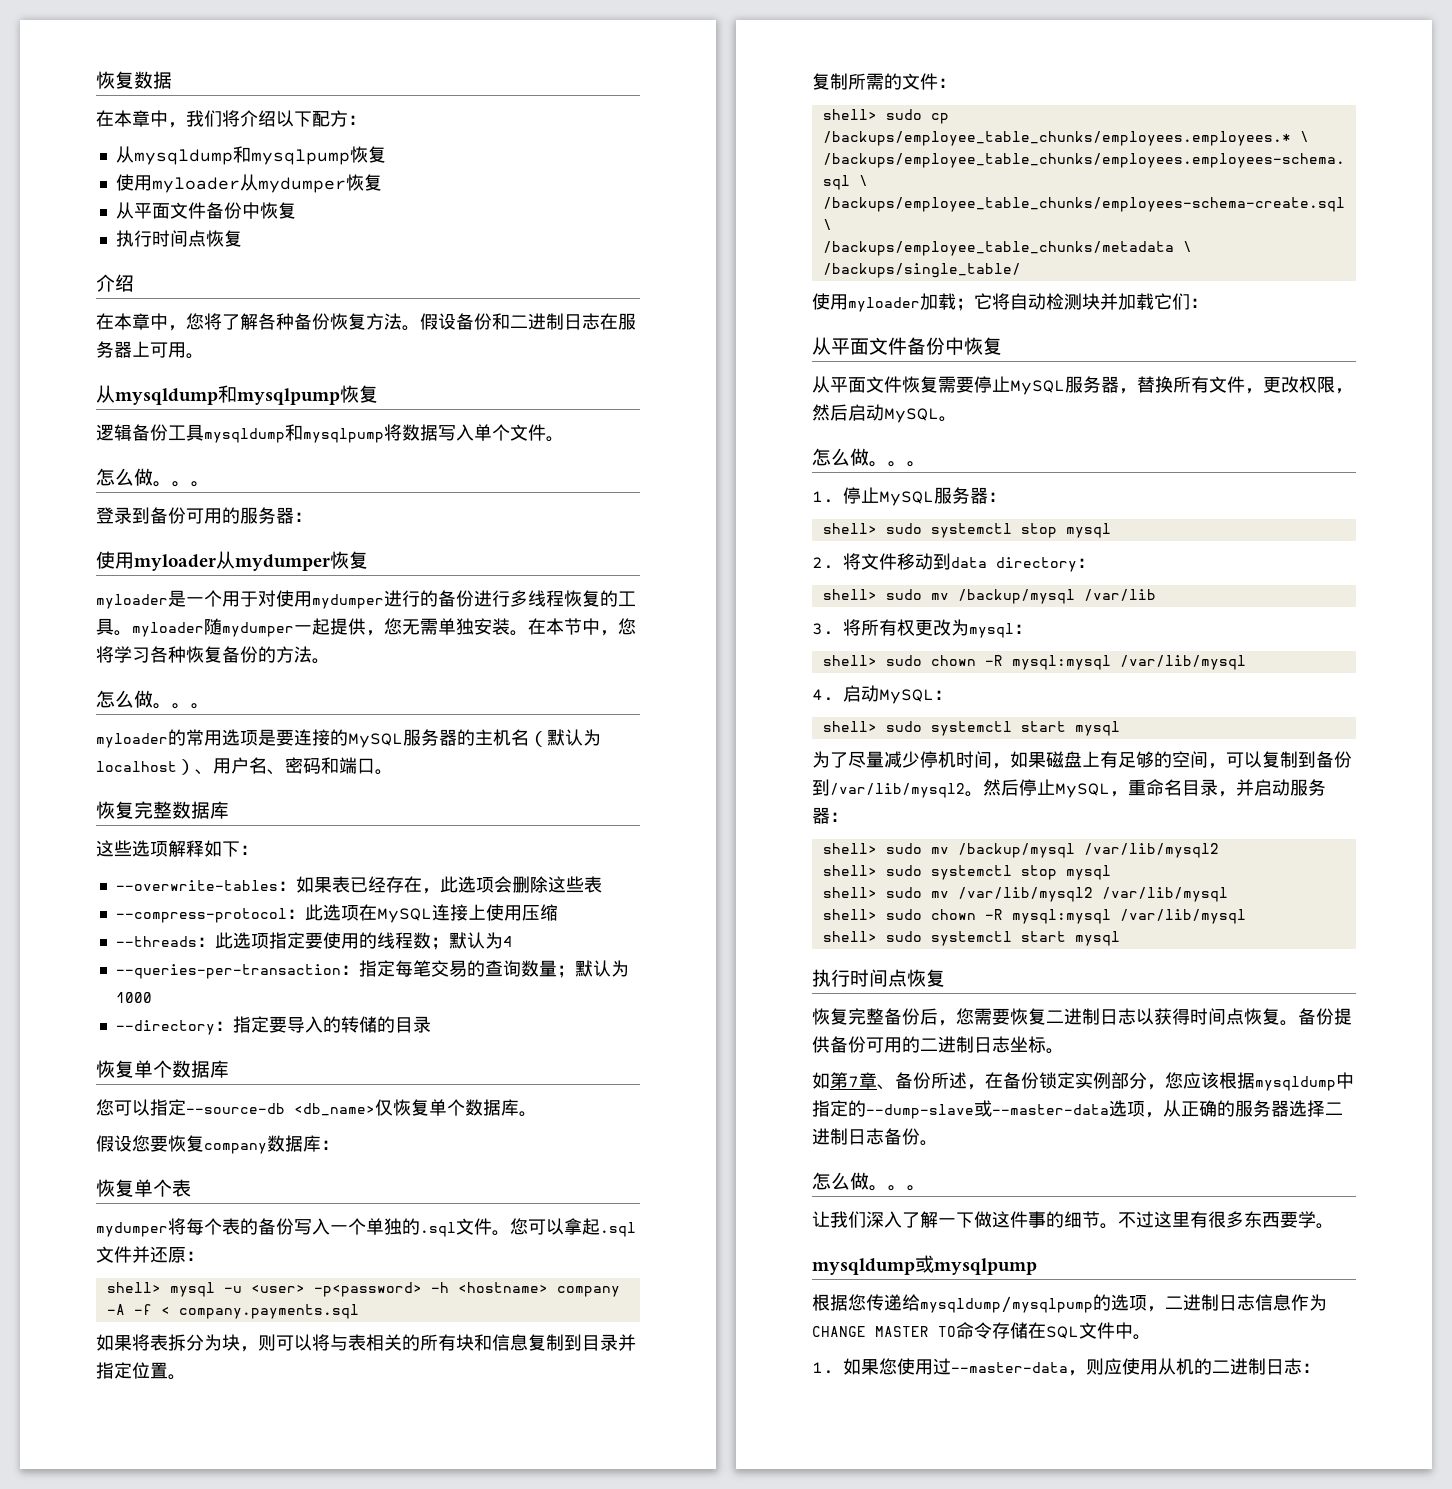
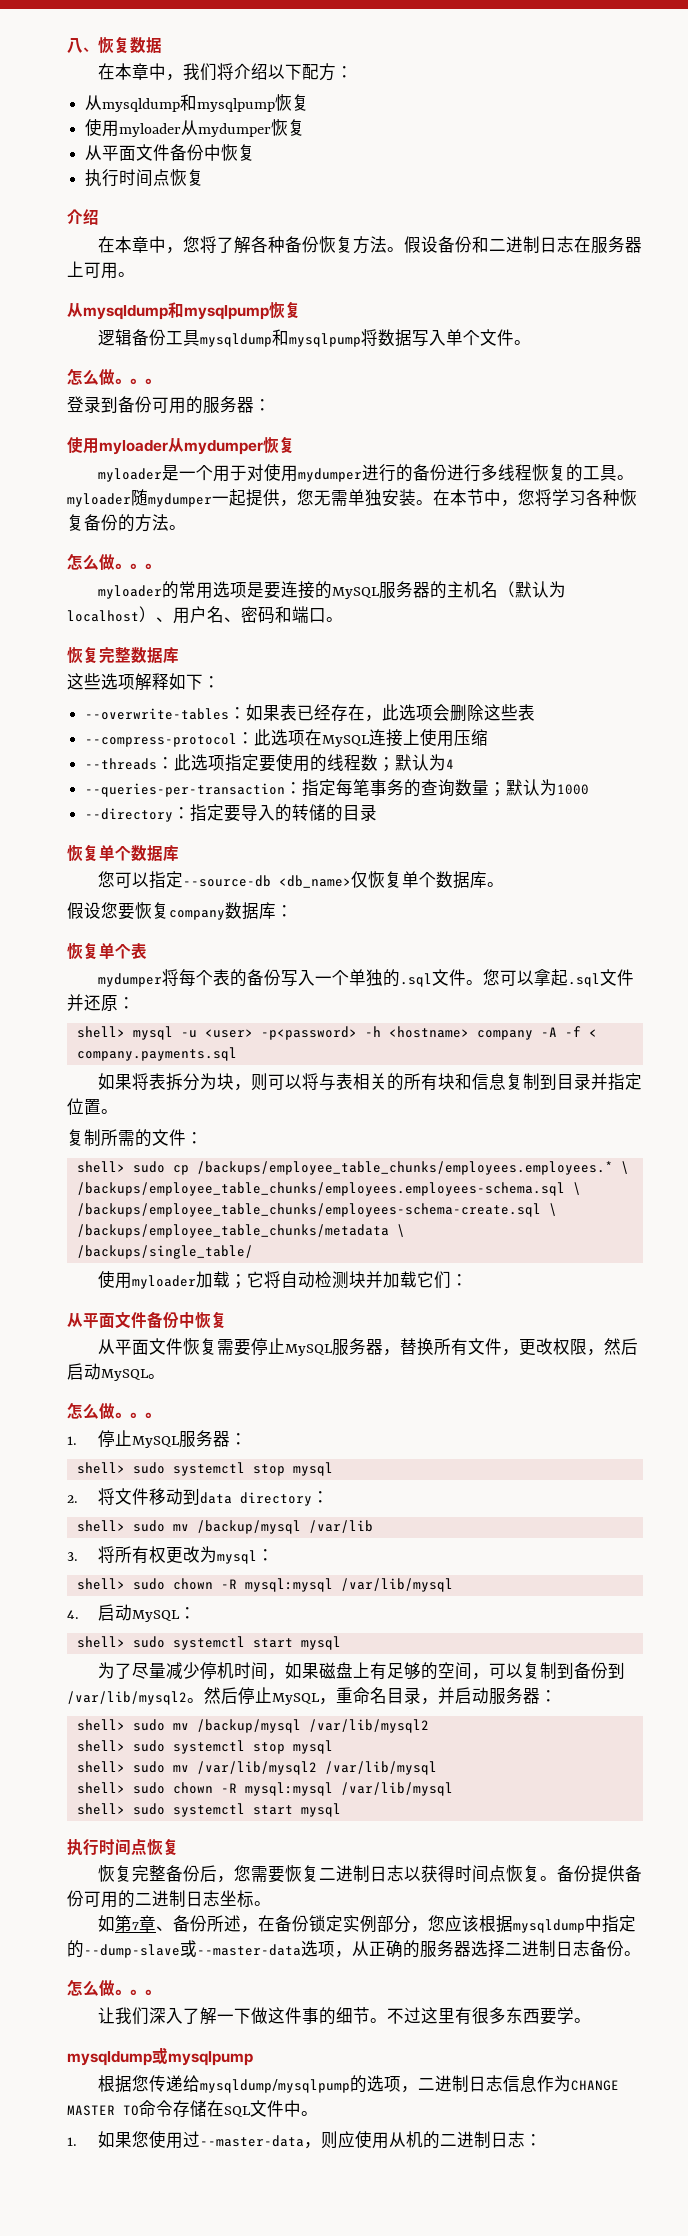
- 恢复数据
+ 八、恢复数据
- --queries-per-transaction：指定每笔交易的查询数量；默认为1000
+ --queries-per-transaction：指定每笔事务的查询数量；默认为1000

